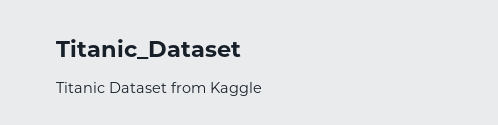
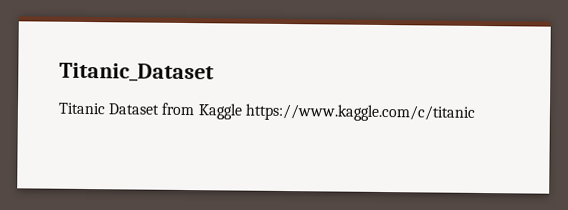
- Titanic Dataset from Kaggle
+ Titanic Dataset from Kaggle https://www.kaggle.com/c/titanic

